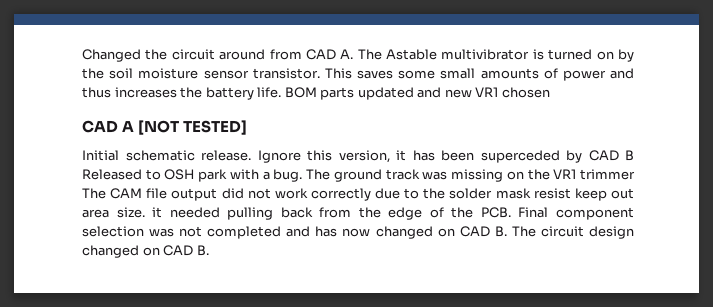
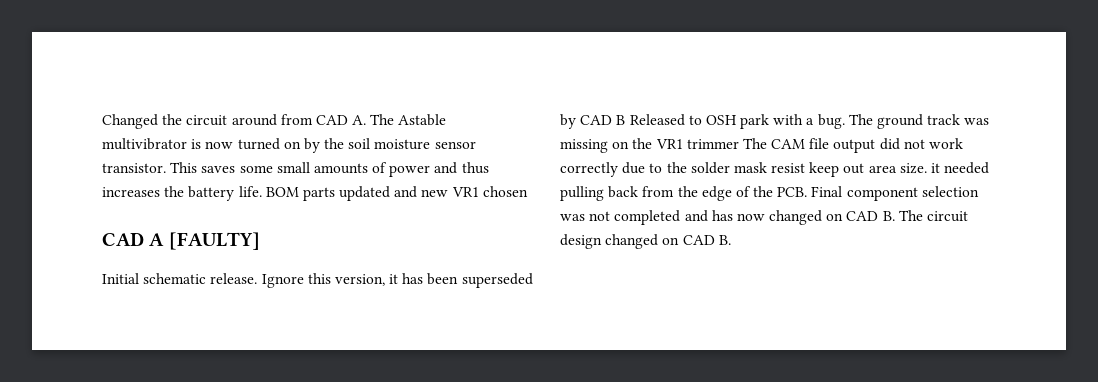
- Changed the circuit around from CAD A. The Astable multivibrator is turned on by the soil moisture sensor transistor.
+ Changed the circuit around from CAD A. The Astable multivibrator is now turned on by the soil moisture sensor transistor.
- CAD A [NOT TESTED]
+ CAD A [FAULTY]
- Ignore this version, it has been superceded by CAD B Released to OSH park with a bug.
+ Ignore this version, it has been superseded by CAD B Released to OSH park with a bug.

